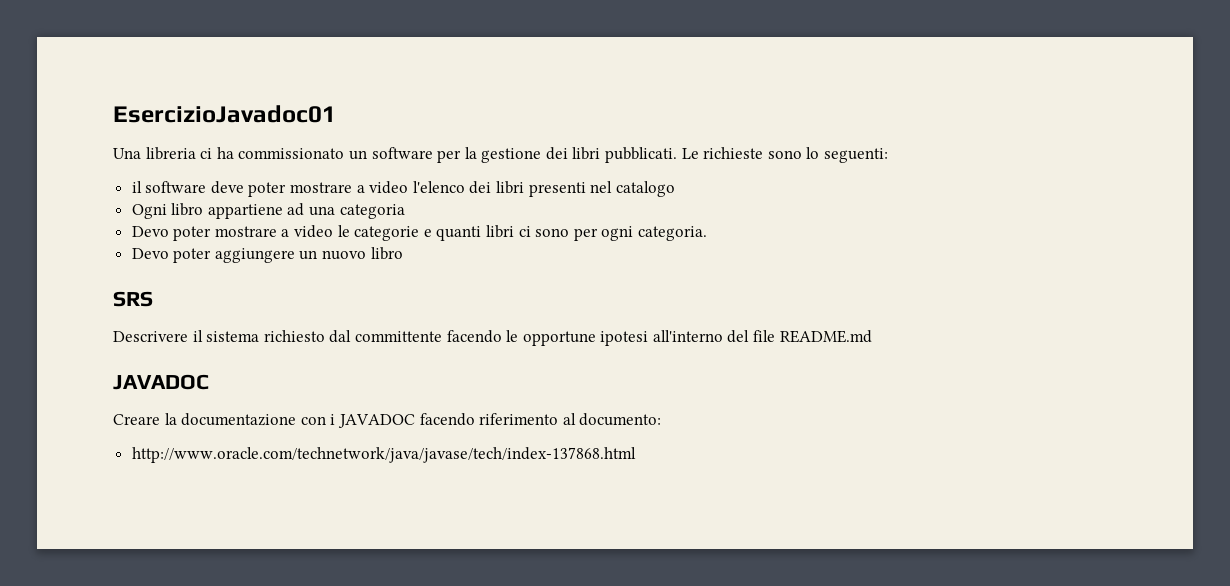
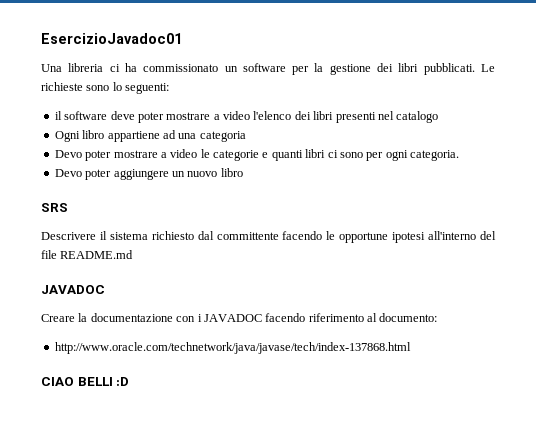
+ CIAO BELLI :D

